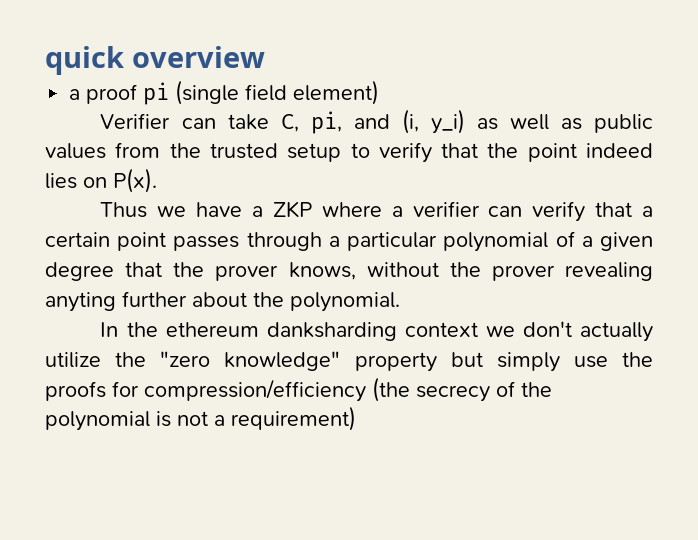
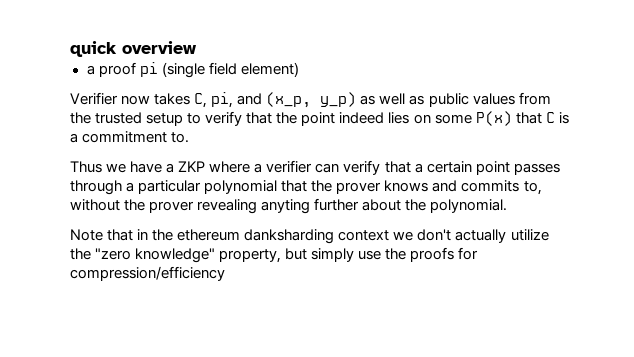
- Verifier can take C, pi, and (i, y_i) as well as public values from the trusted setup to verify that the point indeed lies on P(x).
+ Verifier now takes C, pi, and (x_p, y_p) as well as public values from the trusted setup to verify that the point indeed lies on some P(x) that C is a commitment to.
- Thus we have a ZKP where a verifier can verify that a certain point passes through a particular polynomial of a given degree that the prover knows, without the prover revealing anyting further about the polynomial.
+ Thus we have a ZKP where a verifier can verify that a certain point passes through a particular polynomial that the prover knows and commits to, without the prover revealing anyting further about the polynomial.
- In the ethereum danksharding context we don't actually utilize the "zero knowledge" property but simply use the proofs for compression/efficiency (the secrecy of the polynomial is not a requirement)
+ Note that in the ethereum danksharding context we don't actually utilize the "zero knowledge" property, but simply use the proofs for compression/efficiency

